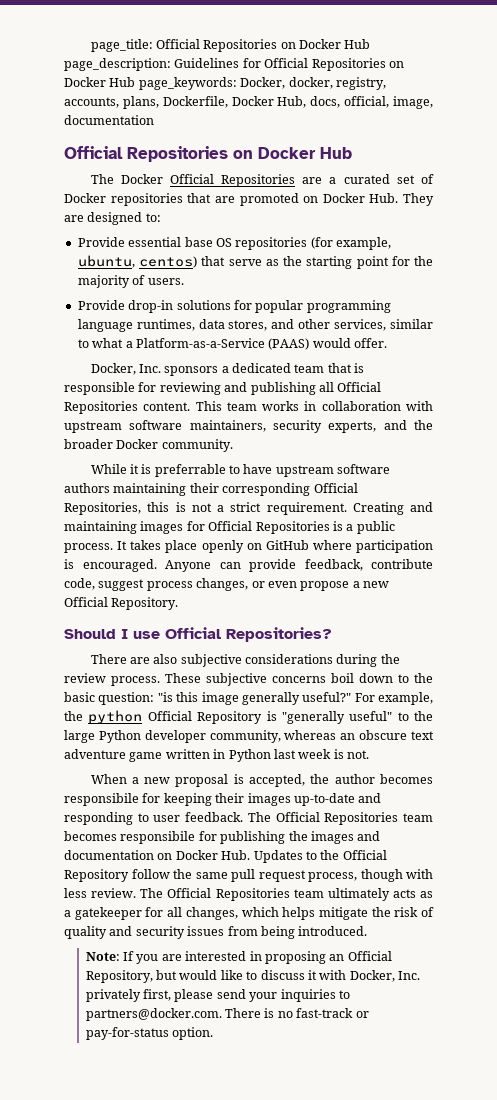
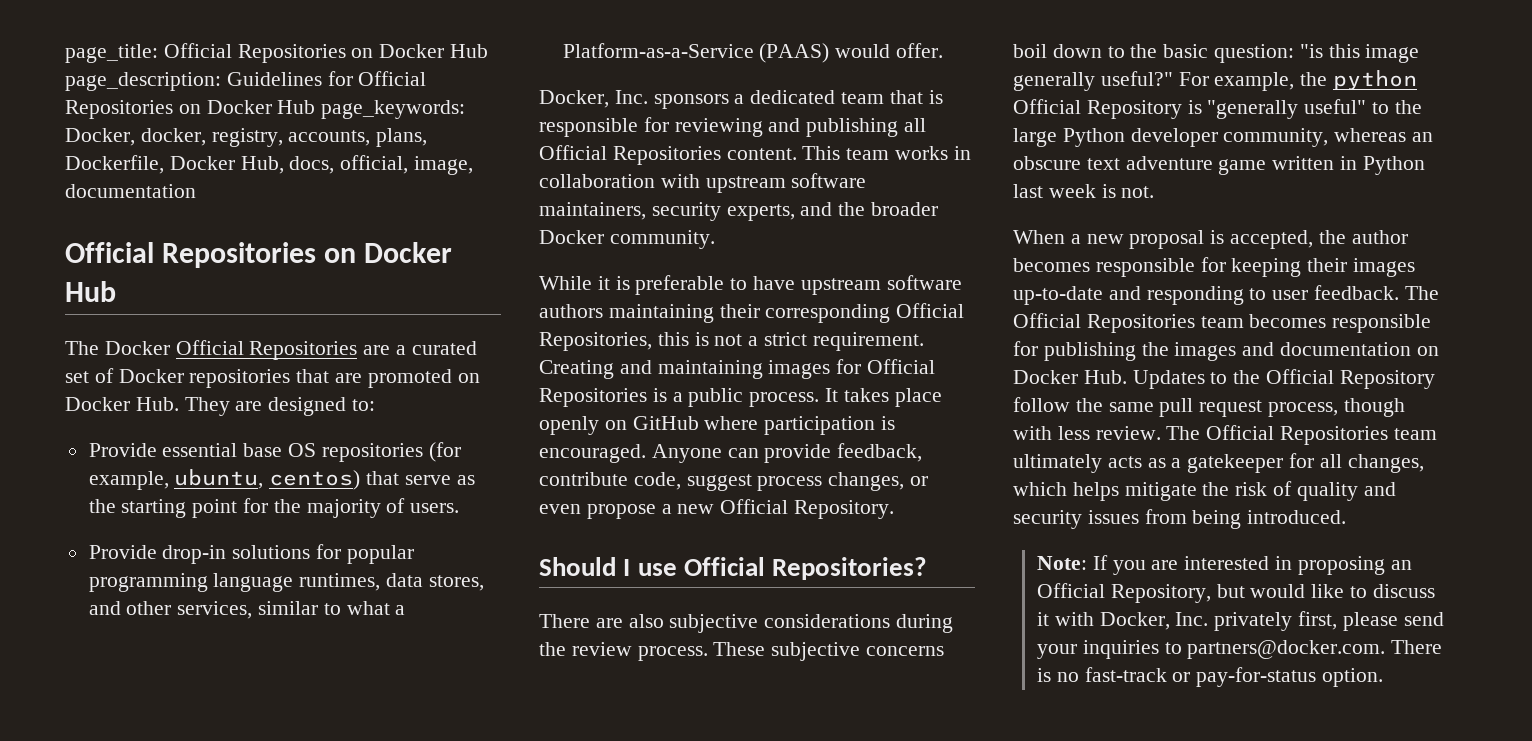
- While it is preferrable to have upstream software authors maintaining their corresponding Official Repositories, this is not a strict requirement.
+ While it is preferable to have upstream software authors maintaining their corresponding Official Repositories, this is not a strict requirement.
- When a new proposal is accepted, the author becomes responsibile for keeping their images up-to-date and responding to user feedback.
+ When a new proposal is accepted, the author becomes responsible for keeping their images up-to-date and responding to user feedback.
- The Official Repositories team becomes responsibile for publishing the images and documentation on Docker Hub. Updates to the Official Repository follow the same pull request process, though with less review.
+ The Official Repositories team becomes responsible for publishing the images and documentation on Docker Hub. Updates to the Official Repository follow the same pull request process, though with less review.

